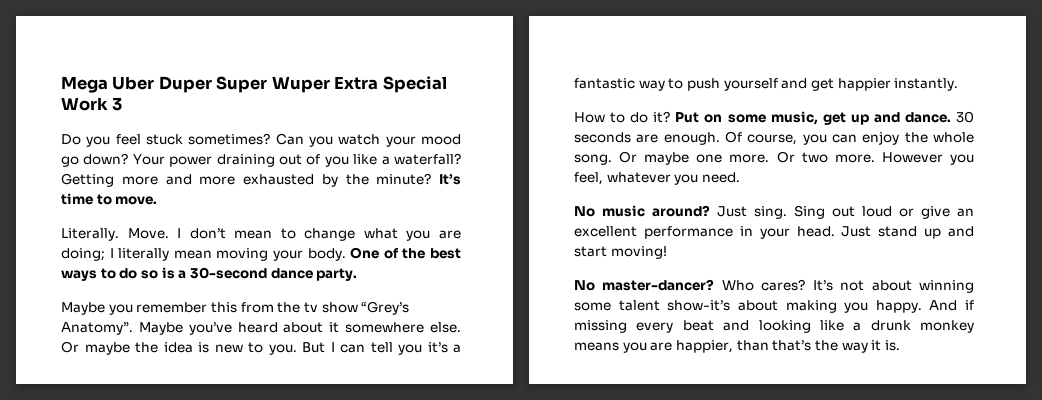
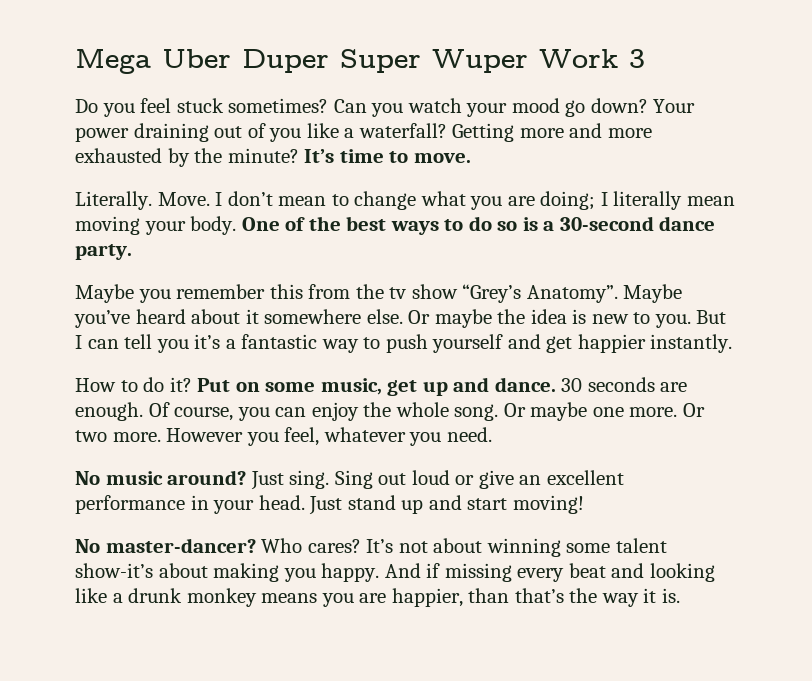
- Mega Uber Duper Super Wuper Extra Special Work 3
+ Mega Uber Duper Super Wuper Work 3

